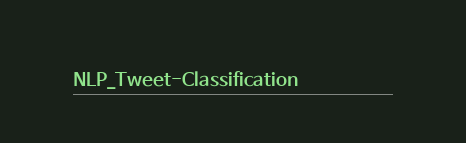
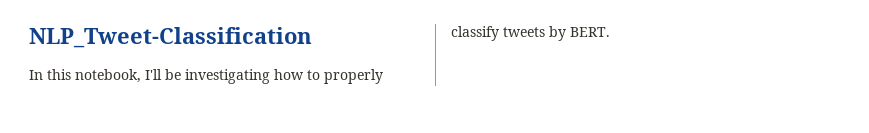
+ In this notebook, I'll be investigating how to properly classify tweets by BERT.

